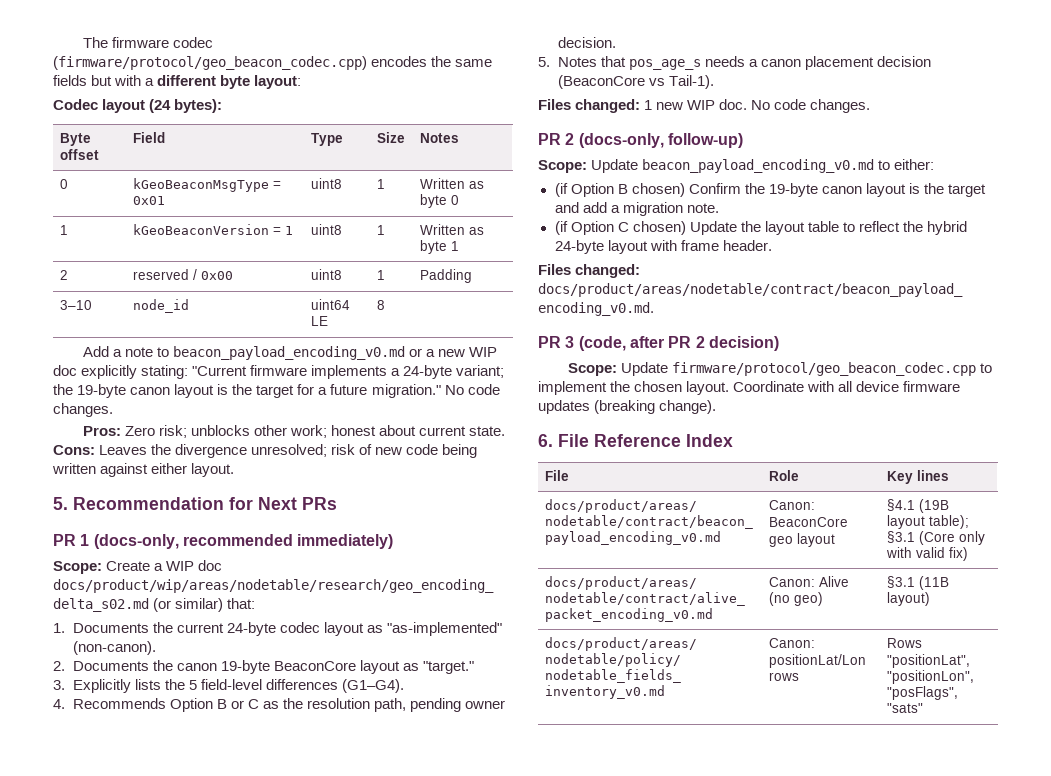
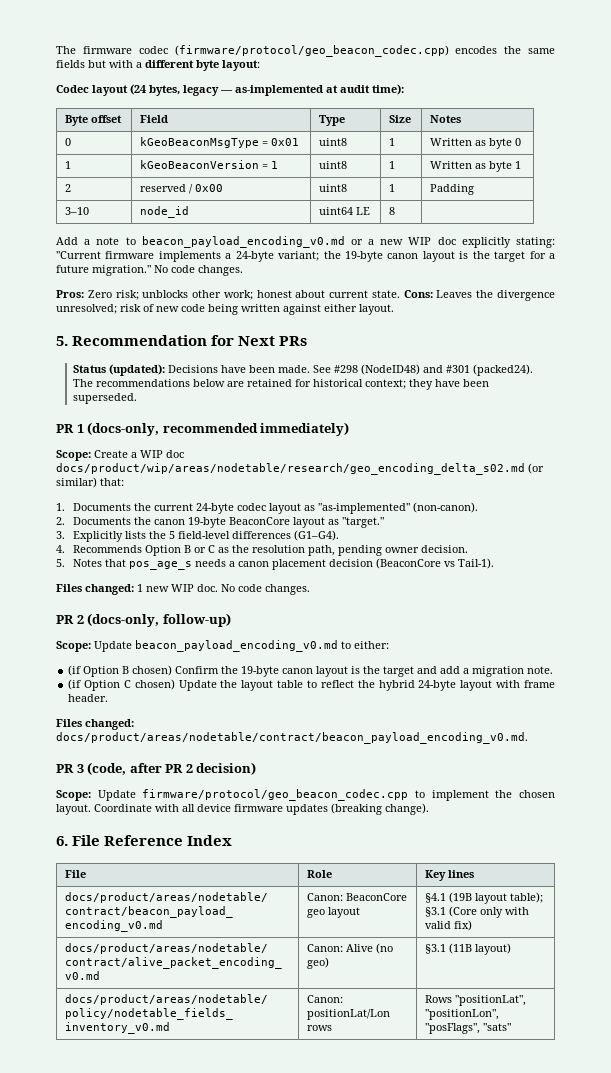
- Codec layout (24 bytes):
+ Codec layout (24 bytes, legacy — as-implemented at audit time):
+ Status (updated): Decisions have been made. See #298 (NodeID48) and #301 (packed24). The recommendations below are retained for historical context; they have been superseded.

